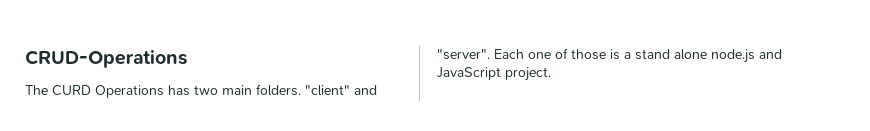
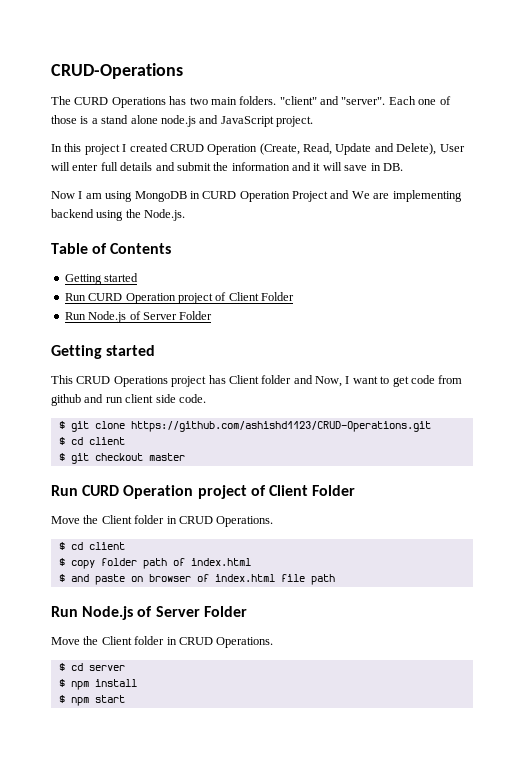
+ In this project I created CRUD Operation (Create, Read, Update and Delete), User will enter full details and submit the information and it will save in DB.
+ Now I am using MongoDB in CURD Operation Project and We are implementing backend using the Node.js.
+ Table of Contents
+ Getting started
+ Run CURD Operation project of Client Folder
+ Run Node.js of Server Folder
+ Getting started
+ This CRUD Operations project has Client folder and Now, I want to get code from github and run client side code.
+ $ git clone https://github.com/ashishd1123/CRUD-Operations.git
+ $ cd client
+ $ git checkout master
+ Run CURD Operation project of Client Folder
+ Move the Client folder in CRUD Operations.
+ $ cd client
+ $ copy folder path of index.html
+ $ and paste on browser of index.html file path
+ Run Node.js of Server Folder
+ Move the Client folder in CRUD Operations.
+ $ cd server
+ $ npm install
+ $ npm start

